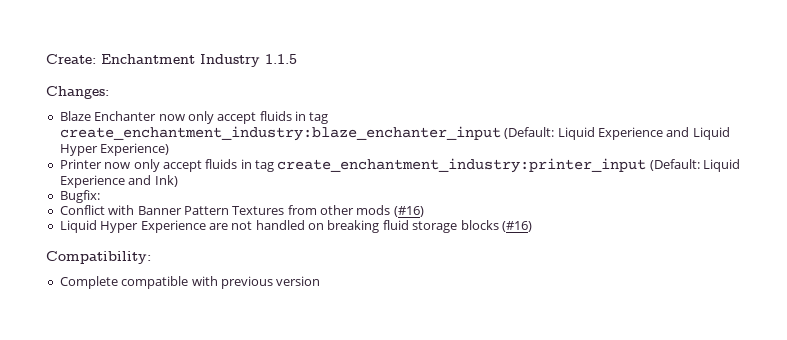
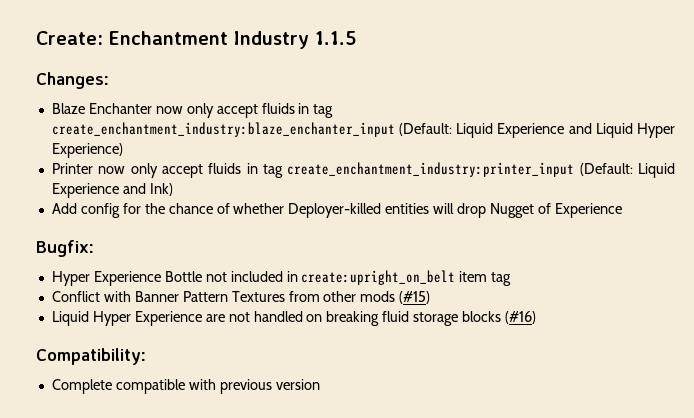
+ Add config for the chance of whether Deployer-killed entities will drop Nugget of Experience
  Bugfix:
+ Hyper Experience Bottle not included in create:upright_on_belt item tag
- Conflict with Banner Pattern Textures from other mods (#16)
+ Conflict with Banner Pattern Textures from other mods (#15)

